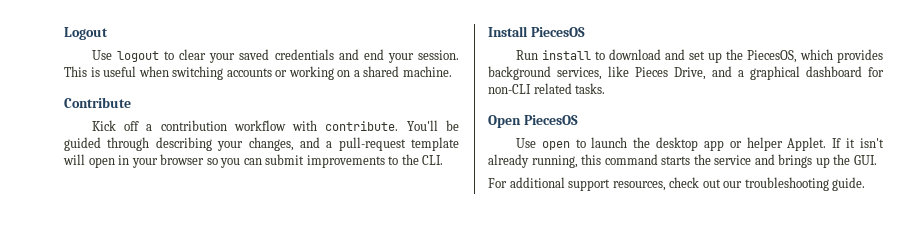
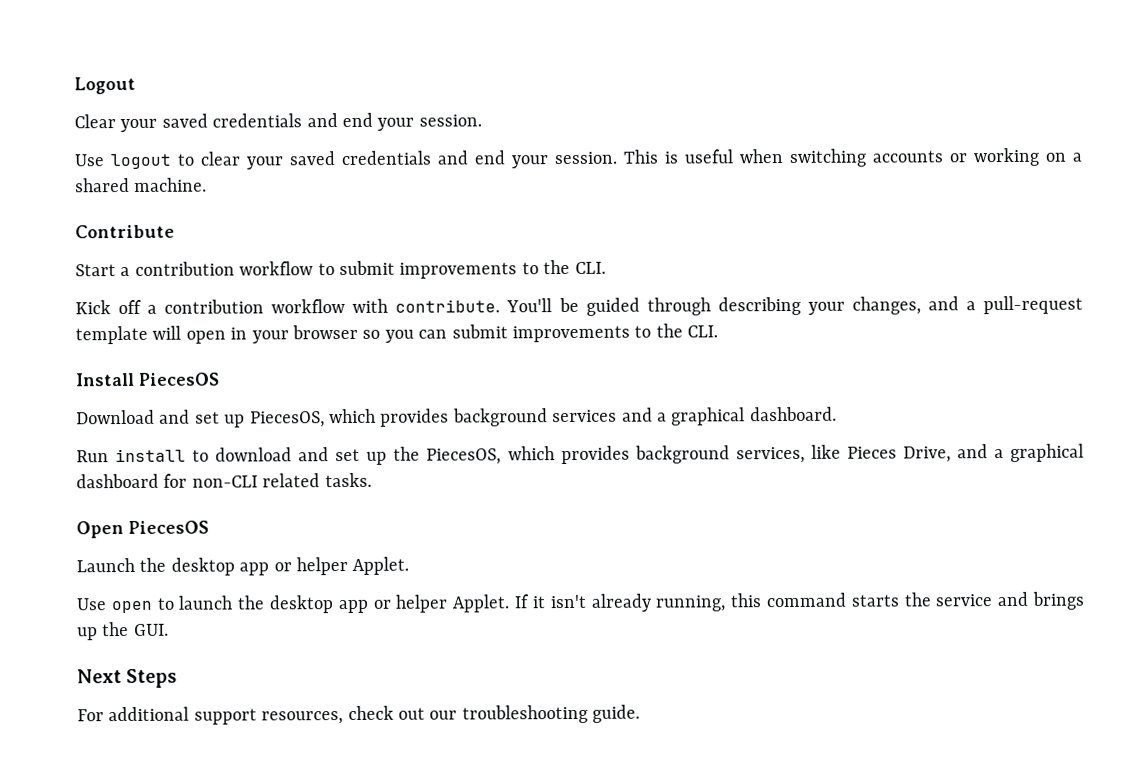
+ Clear your saved credentials and end your session.
+ Start a contribution workflow to submit improvements to the CLI.
+ Download and set up PiecesOS, which provides background services and a graphical dashboard.
+ Launch the desktop app or helper Applet.
+ Next Steps

